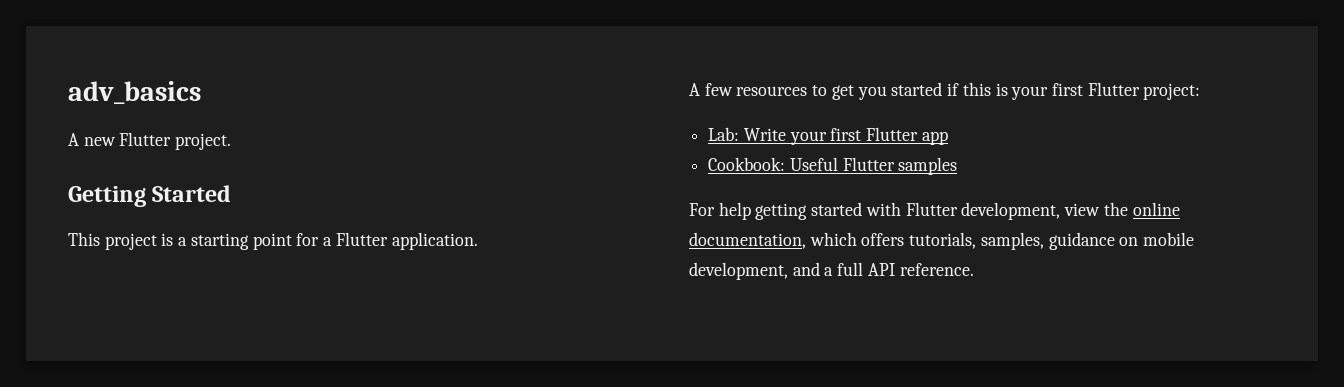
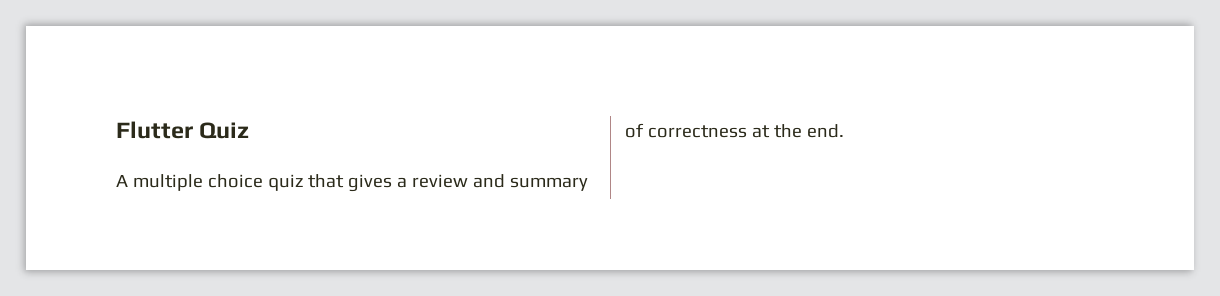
- adv_basics
- A new Flutter project.
- Getting Started
- This project is a starting point for a Flutter application.
- A few resources to get you started if this is your first Flutter project:
- Lab: Write your first Flutter app
- Cookbook: Useful Flutter samples
- For help getting started with Flutter development, view the online documentation, which offers tutorials, samples, guidance on mobile development, and a full API reference.
+ Flutter Quiz
+ A multiple choice quiz that gives a review and summary of correctness at the end.

